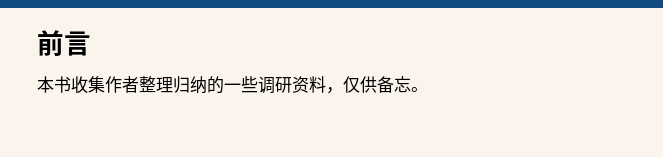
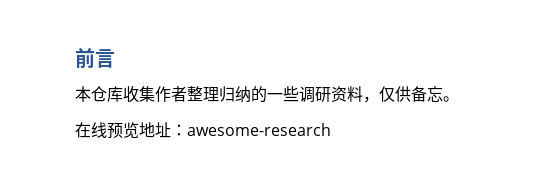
- 本书收集作者整理归纳的一些调研资料，仅供备忘。
+ 本仓库收集作者整理归纳的一些调研资料，仅供备忘。
+ 在线预览地址：awesome-research

